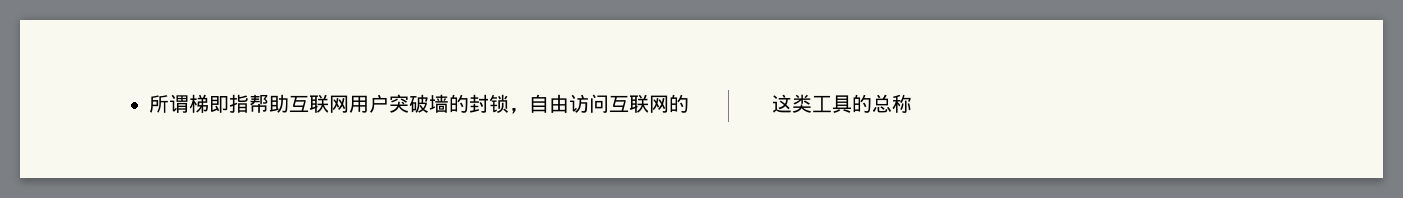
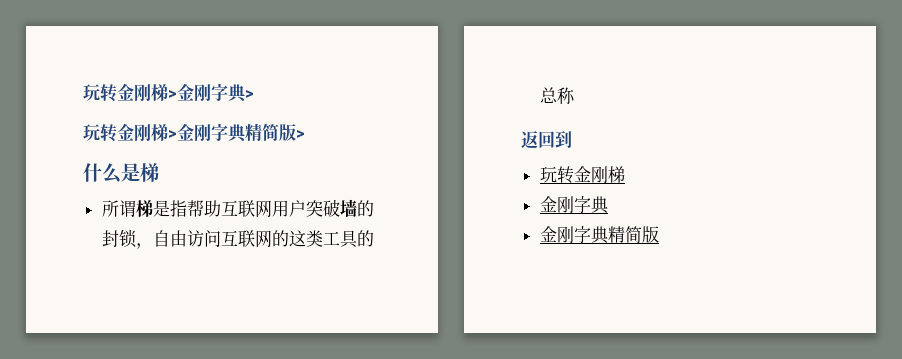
- 所谓梯即指帮助互联网用户突破墙的封锁，自由访问互联网的这类工具的总称
+ 玩转金刚梯>金刚字典>
+ 玩转金刚梯>金刚字典精简版>
+ 什么是梯
+ 所谓梯是指帮助互联网用户突破墙的封锁，自由访问互联网的这类工具的总称
+ 返回到
+ 玩转金刚梯
+ 金刚字典
+ 金刚字典精简版

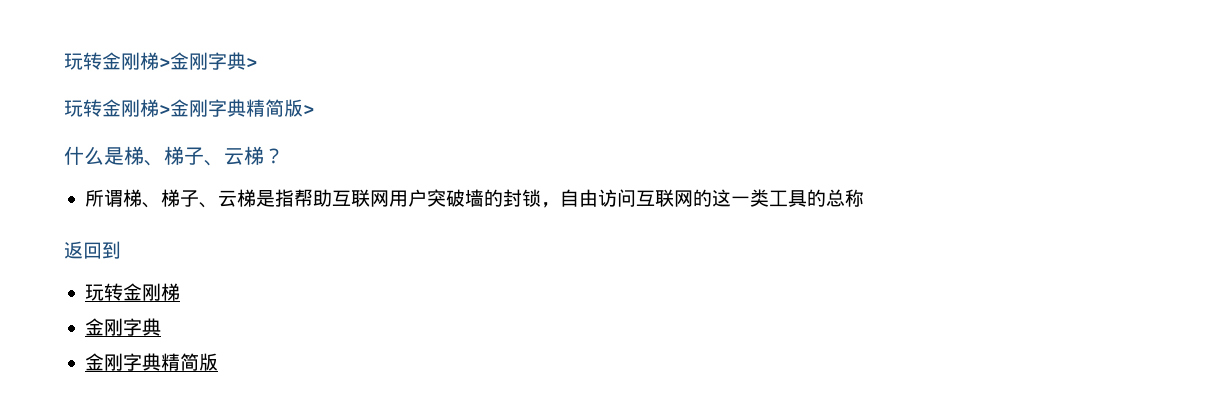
- 什么是梯
+ 什么是梯、梯子、云梯？
- 所谓梯是指帮助互联网用户突破墙的封锁，自由访问互联网的这类工具的总称
+ 所谓梯、梯子、云梯是指帮助互联网用户突破墙的封锁，自由访问互联网的这一类工具的总称

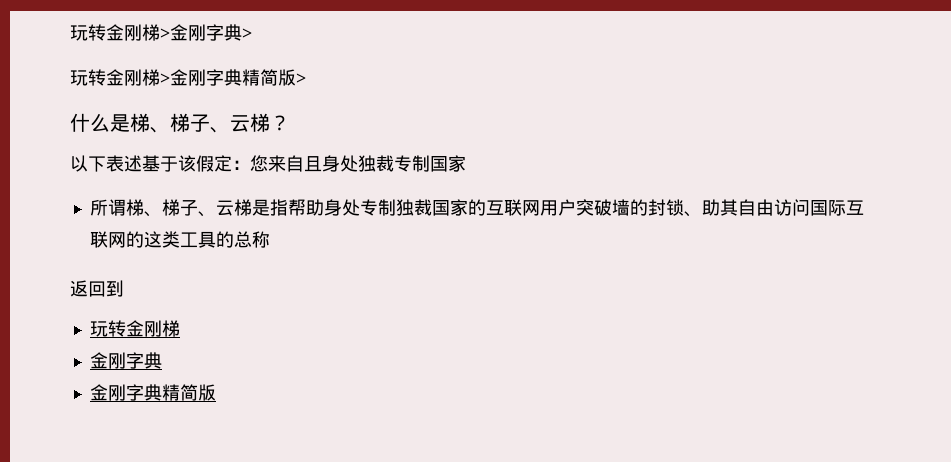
+ 以下表述基于该假定：您来自且身处独裁专制国家
- 所谓梯、梯子、云梯是指帮助互联网用户突破墙的封锁，自由访问互联网的这一类工具的总称
+ 所谓梯、梯子、云梯是指帮助身处专制独裁国家的互联网用户突破墙的封锁、助其自由访问国际互联网的这类工具的总称

